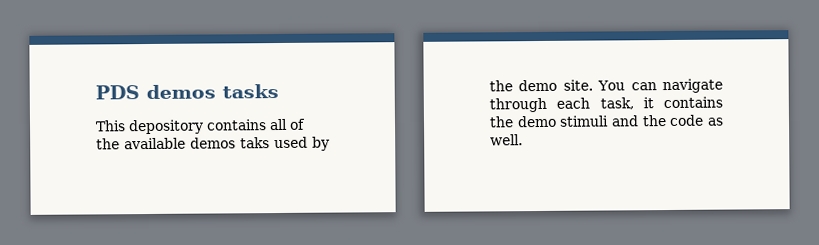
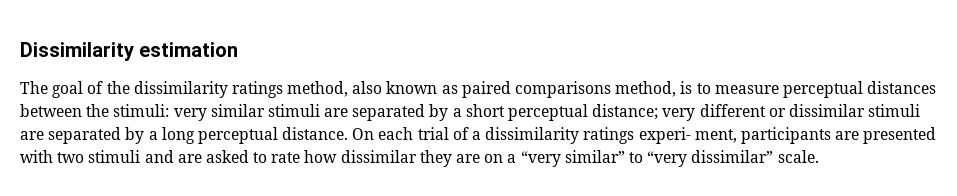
- PDS demos tasks
- This depository contains all of the available demos taks used by the demo site. You can navigate through each task, it contains the demo stimuli and the code as well.
+ Dissimilarity estimation
+ The goal of the dissimilarity ratings method, also known as paired comparisons method, is to measure perceptual distances between the stimuli: very similar stimuli are separated by a short perceptual distance; very different or dissimilar stimuli are separated by a long perceptual distance. On each trial of a dissimilarity ratings experi- ment, participants are presented with two stimuli and are asked to rate how dissimilar they are on a “very similar” to “very dissimilar” scale.

